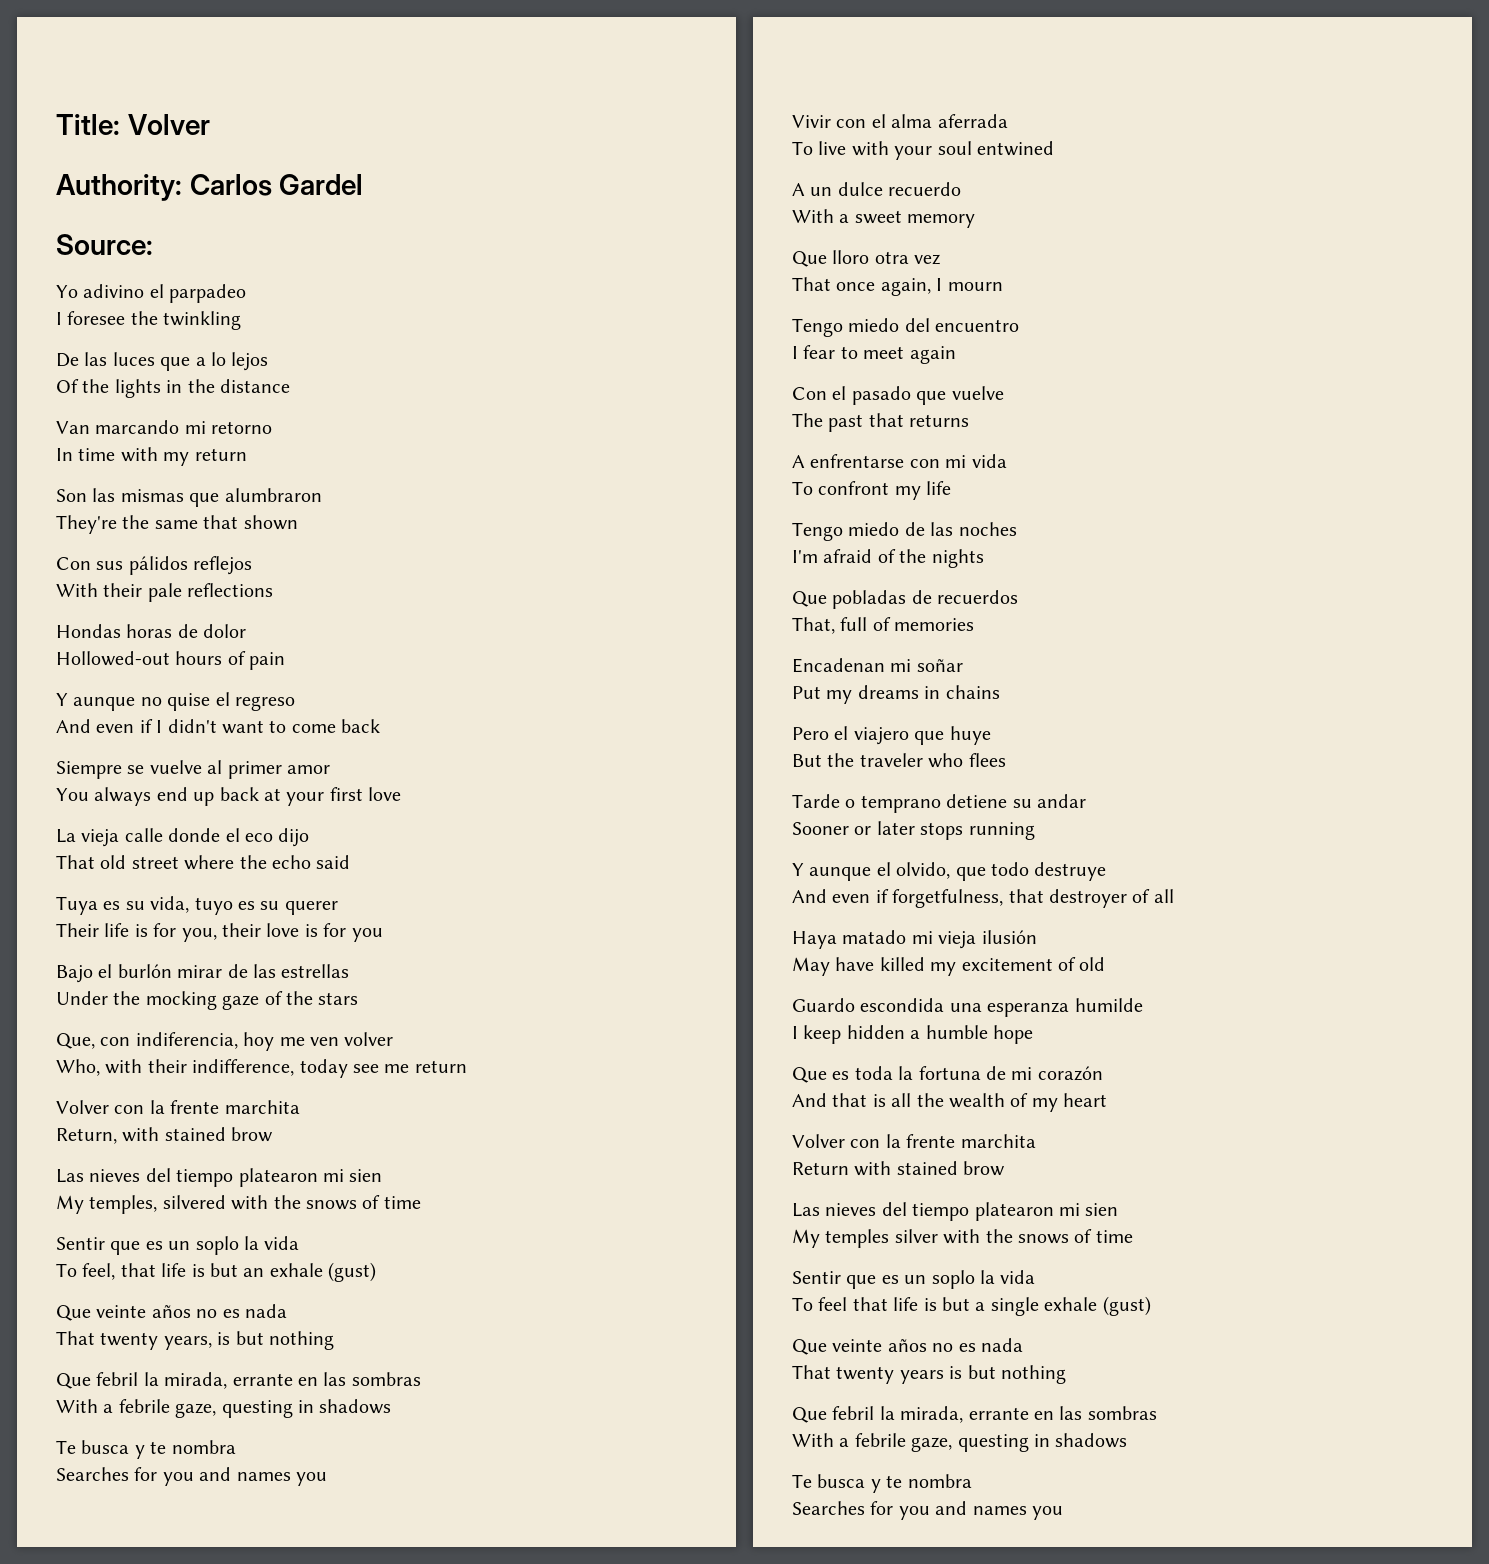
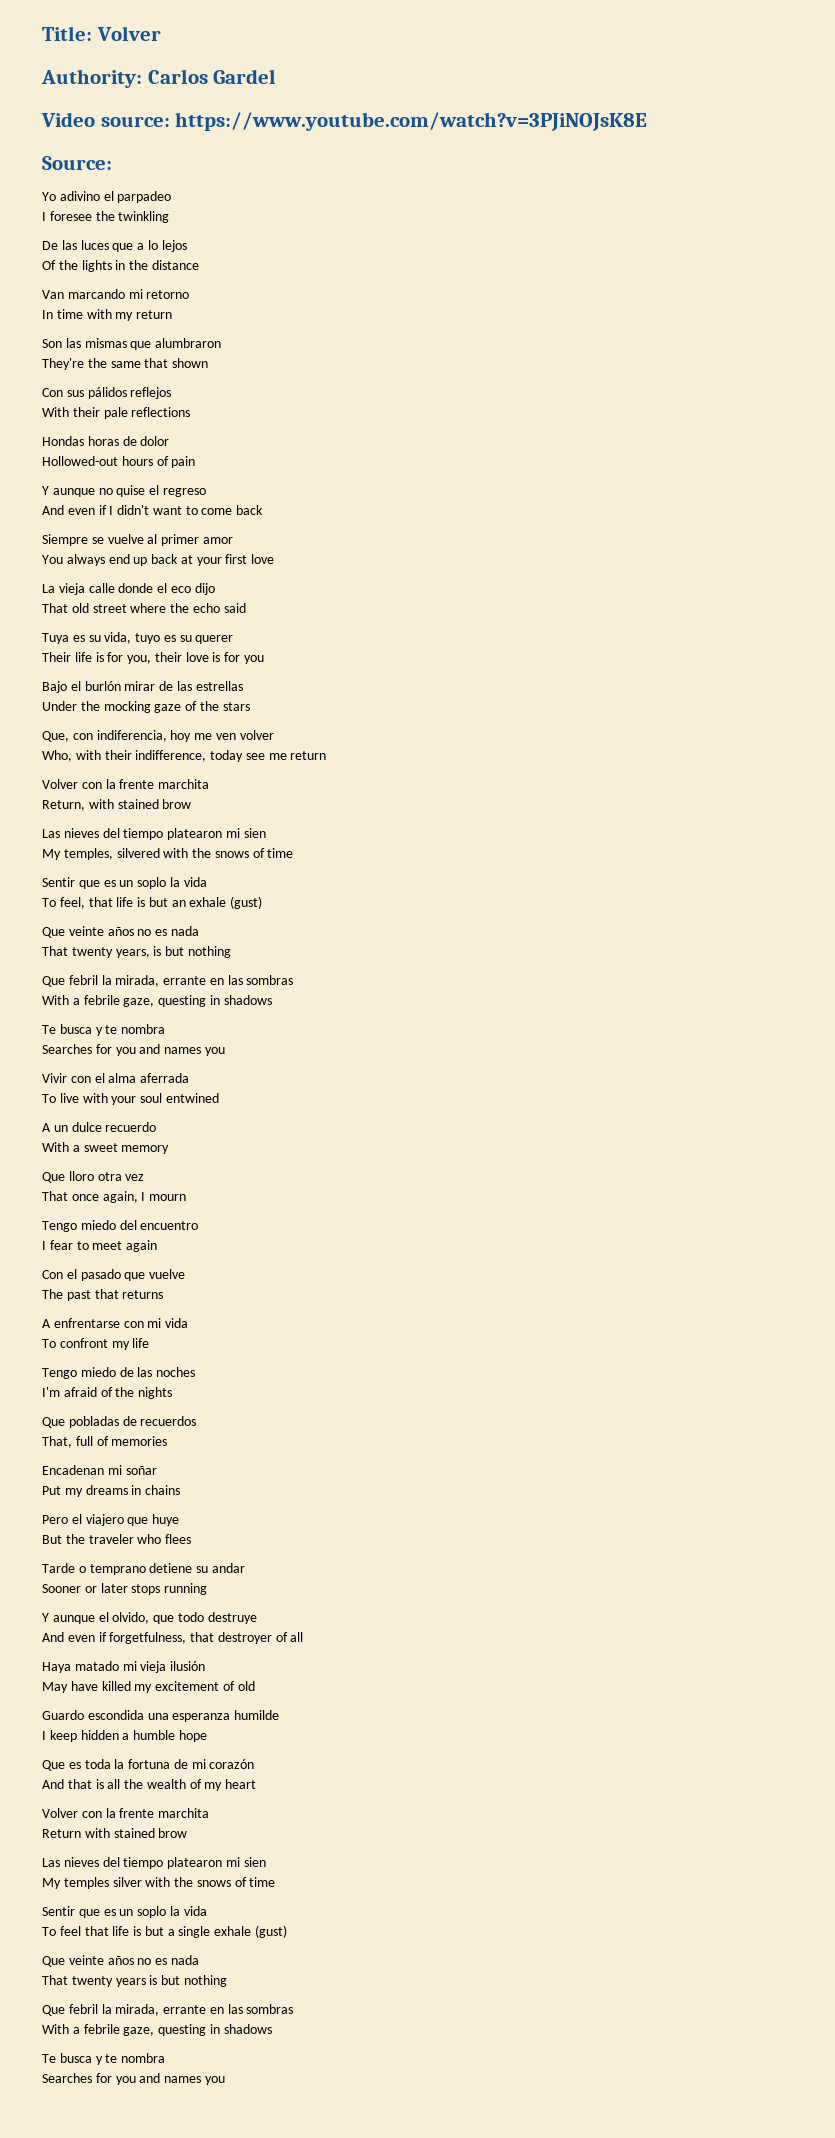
+ Video source: https://www.youtube.com/watch?v=3PJiNOJsK8E

